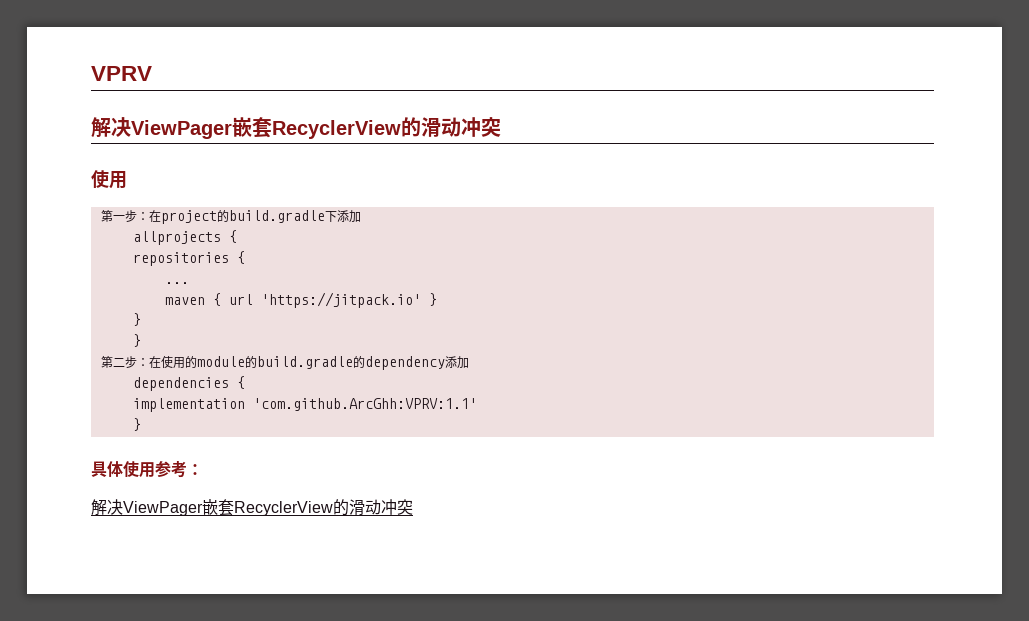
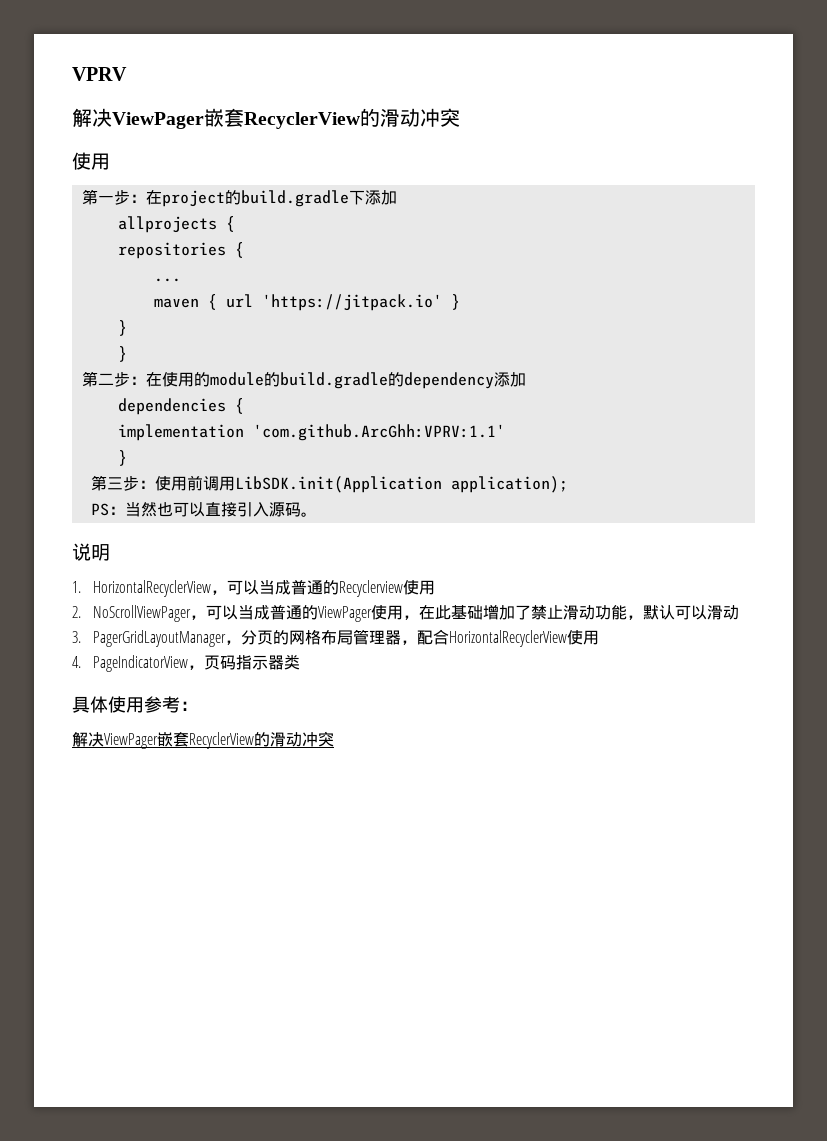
+ 第三步：使用前调用LibSDK.init(Application application);
+ PS：当然也可以直接引入源码。
+ 说明
+ 1. HorizontalRecyclerView，可以当成普通的Recyclerview使用
+ 2. NoScrollViewPager，可以当成普通的ViewPager使用，在此基础增加了禁止滑动功能，默认可以滑动
+ 3. PagerGridLayoutManager，分页的网格布局管理器，配合HorizontalRecyclerView使用
+ 4. PageIndicatorView，页码指示器类

